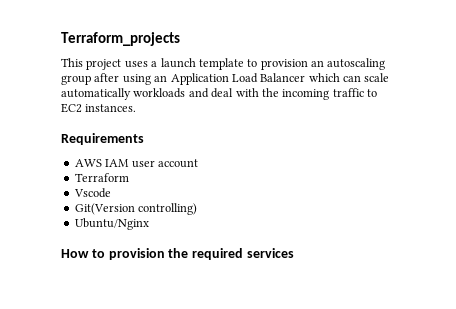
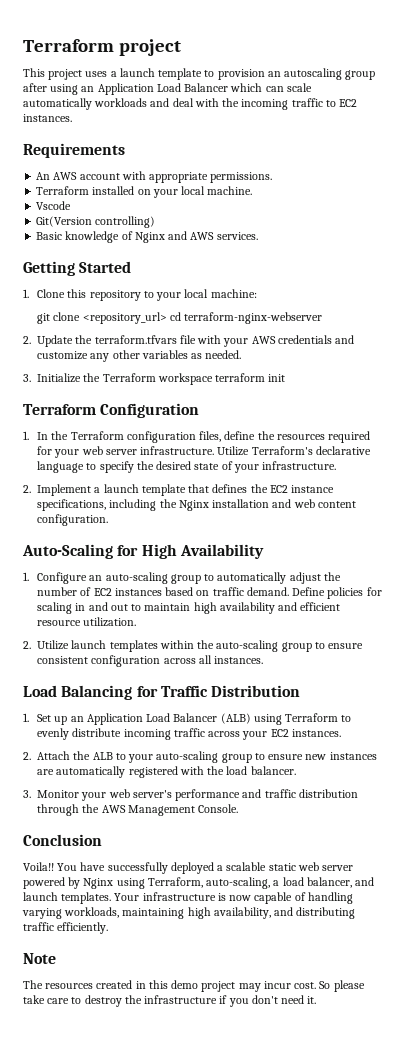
- Terraform_projects
+ Terraform project
- AWS IAM user account
- Terraform
+ An AWS account with appropriate permissions.
+ Terraform installed on your local machine.
  Vscode
  Git(Version controlling)
- Ubuntu/Nginx
- How to provision the required services
+ Basic knowledge of Nginx and AWS services.
+ Getting Started
+ 1. Clone this repository to your local machine:
+ git clone <repository_url> cd terraform-nginx-webserver
+ 2. Update the terraform.tfvars file with your AWS credentials and customize any other variables as needed.
+ 3. Initialize the Terraform workspace terraform init
+ Terraform Configuration
+ 1. In the Terraform configuration files, define the resources required for your web server infrastructure. Utilize Terraform's declarative language to specify the desired state of your infrastructure.
+ 2. Implement a launch template that defines the EC2 instance specifications, including the Nginx installation and web content configuration.
+ Auto-Scaling for High Availability
+ 1. Configure an auto-scaling group to automatically adjust the number of EC2 instances based on traffic demand. Define policies for scaling in and out to maintain high availability and efficient resource utilization.
+ 2. Utilize launch templates within the auto-scaling group to ensure consistent configuration across all instances.
+ Load Balancing for Traffic Distribution
+ 1. Set up an Application Load Balancer (ALB) using Terraform to evenly distribute incoming traffic across your EC2 instances.
+ 2. Attach the ALB to your auto-scaling group to ensure new instances are automatically registered with the load balancer.
+ 3. Monitor your web server's performance and traffic distribution through the AWS Management Console.
+ Conclusion
+ Voila!! You have successfully deployed a scalable static web server powered by Nginx using Terraform, auto-scaling, a load balancer, and launch templates. Your infrastructure is now capable of handling varying workloads, maintaining high availability, and distributing traffic efficiently.
+ Note
+ The resources created in this demo project may incur cost. So please take care to destroy the infrastructure if you don't need it.

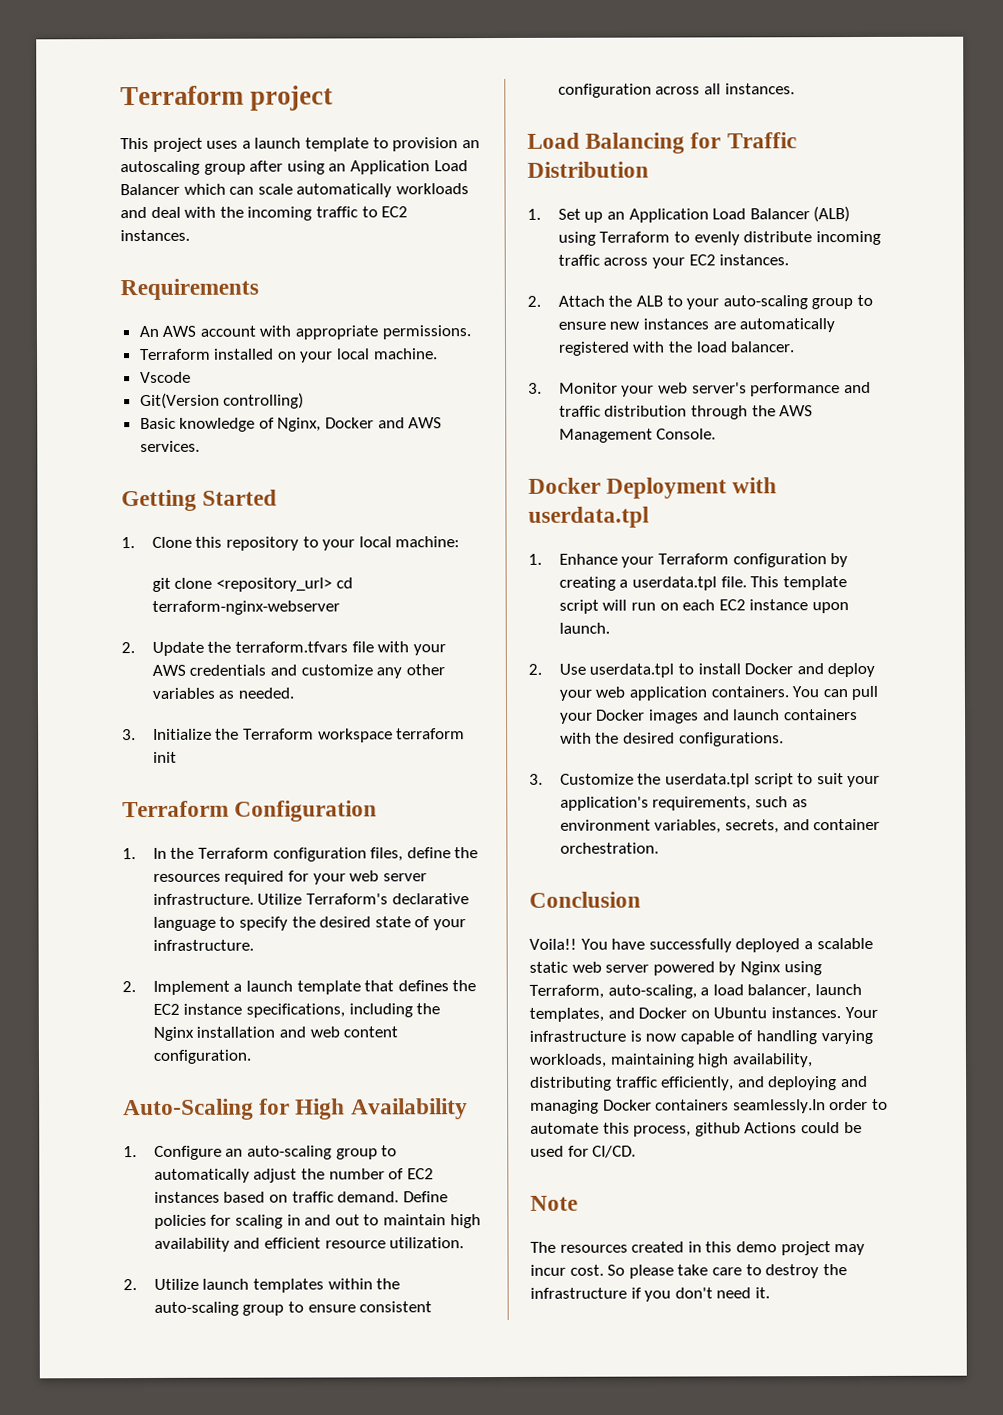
- Basic knowledge of Nginx and AWS services.
+ Basic knowledge of Nginx, Docker and AWS services.
+ Docker Deployment with userdata.tpl
+ 1. Enhance your Terraform configuration by creating a userdata.tpl file. This template script will run on each EC2 instance upon launch.
+ 2. Use userdata.tpl to install Docker and deploy your web application containers. You can pull your Docker images and launch containers with the desired configurations.
+ 3. Customize the userdata.tpl script to suit your application's requirements, such as environment variables, secrets, and container orchestration.
- You have successfully deployed a scalable static web server powered by Nginx using Terraform, auto-scaling, a load balancer, and launch templates.
+ You have successfully deployed a scalable static web server powered by Nginx using Terraform, auto-scaling, a load balancer, launch templates, and Docker on Ubuntu instances.
- Your infrastructure is now capable of handling varying workloads, maintaining high availability, and distributing traffic efficiently.
+ Your infrastructure is now capable of handling varying workloads, maintaining high availability, distributing traffic efficiently, and deploying and managing Docker containers seamlessly.In order to automate this process, github Actions could be used for CI/CD.

